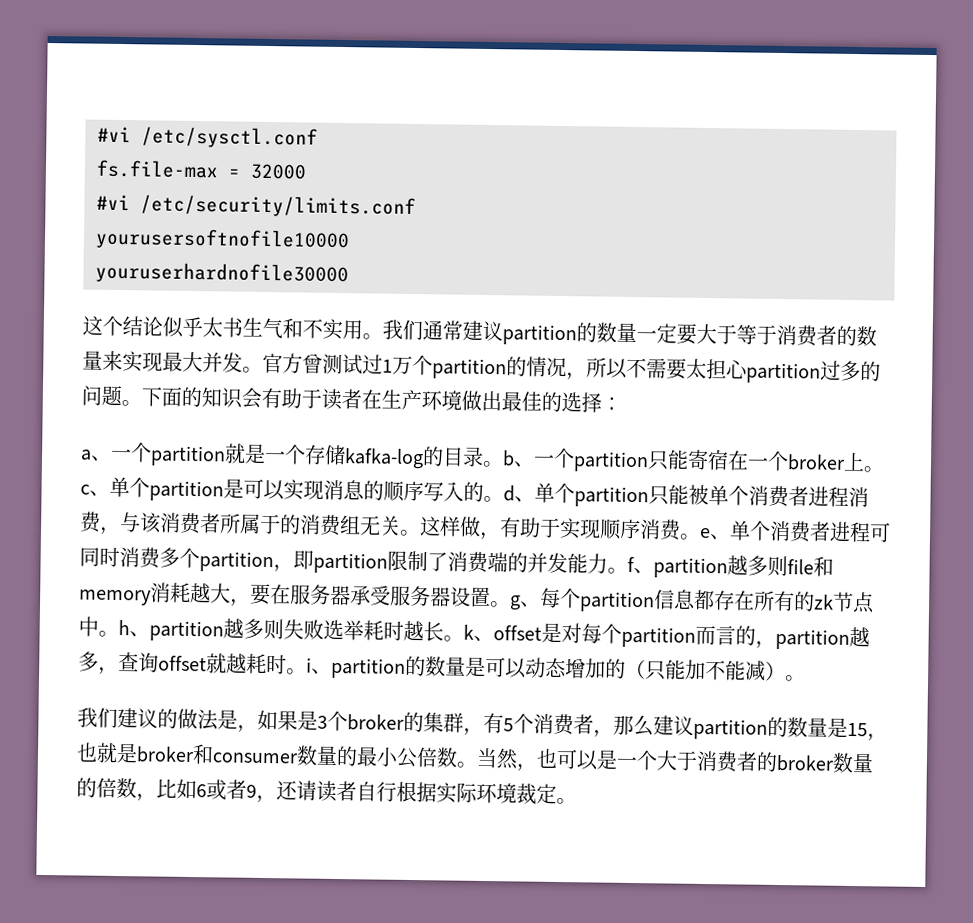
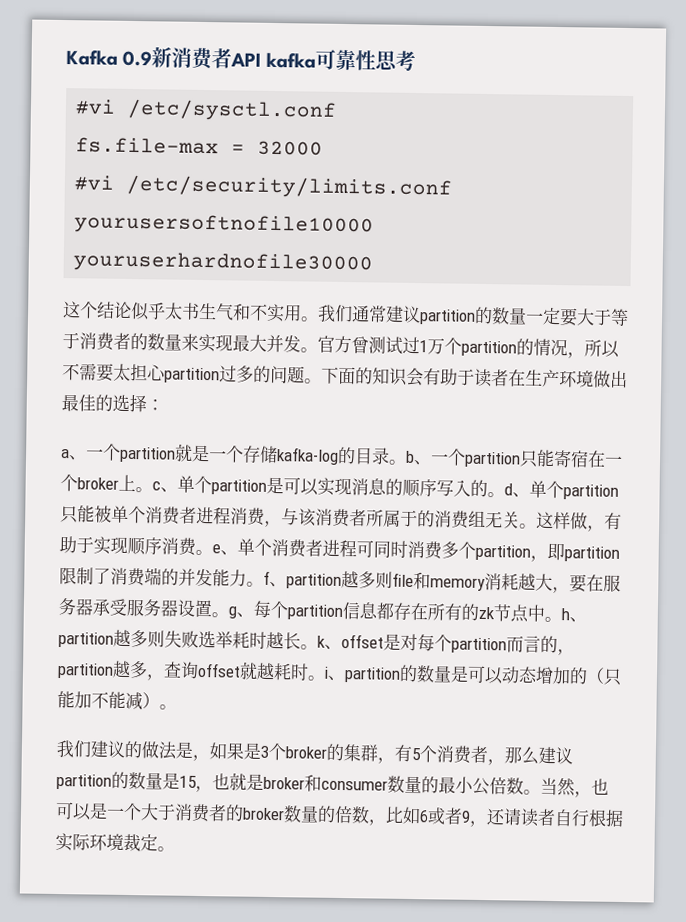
+ Kafka 0.9新消费者API kafka可靠性思考

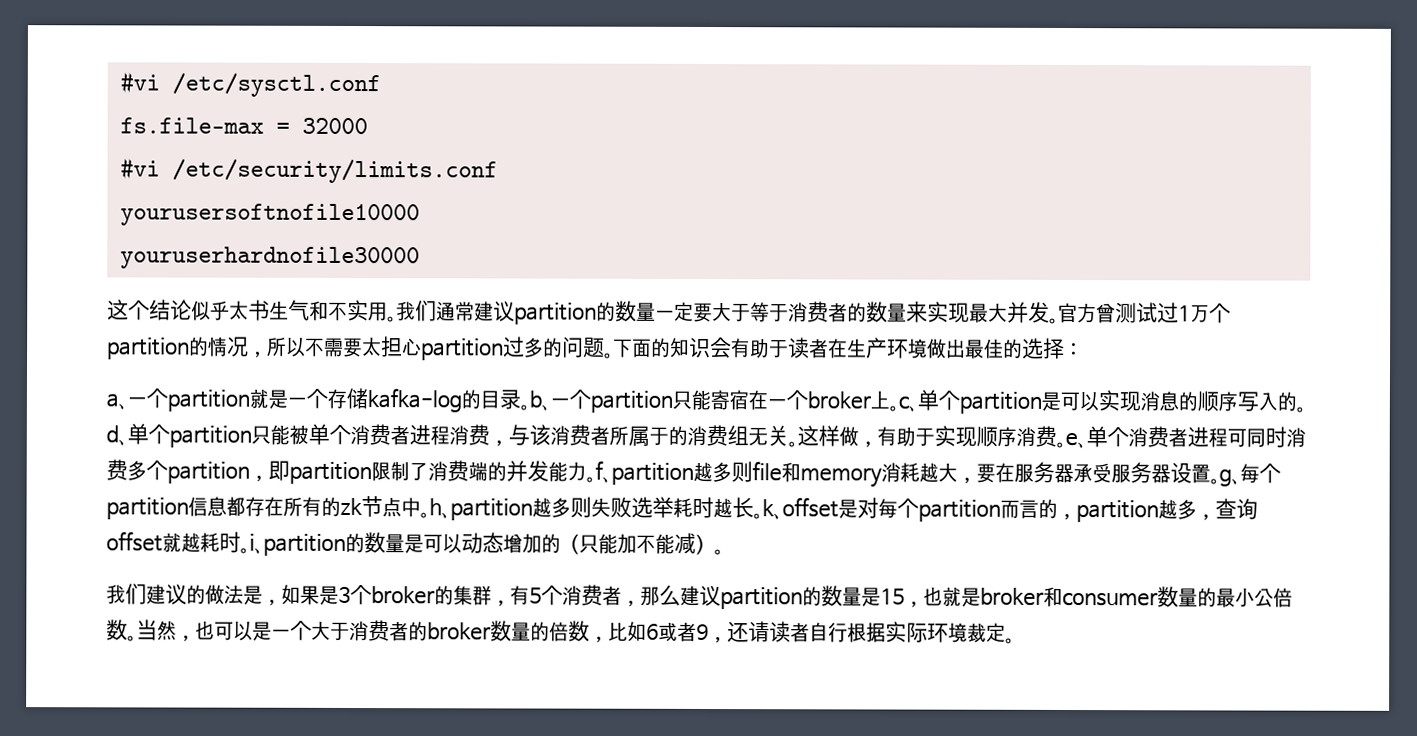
- Kafka 0.9新消费者API kafka可靠性思考

